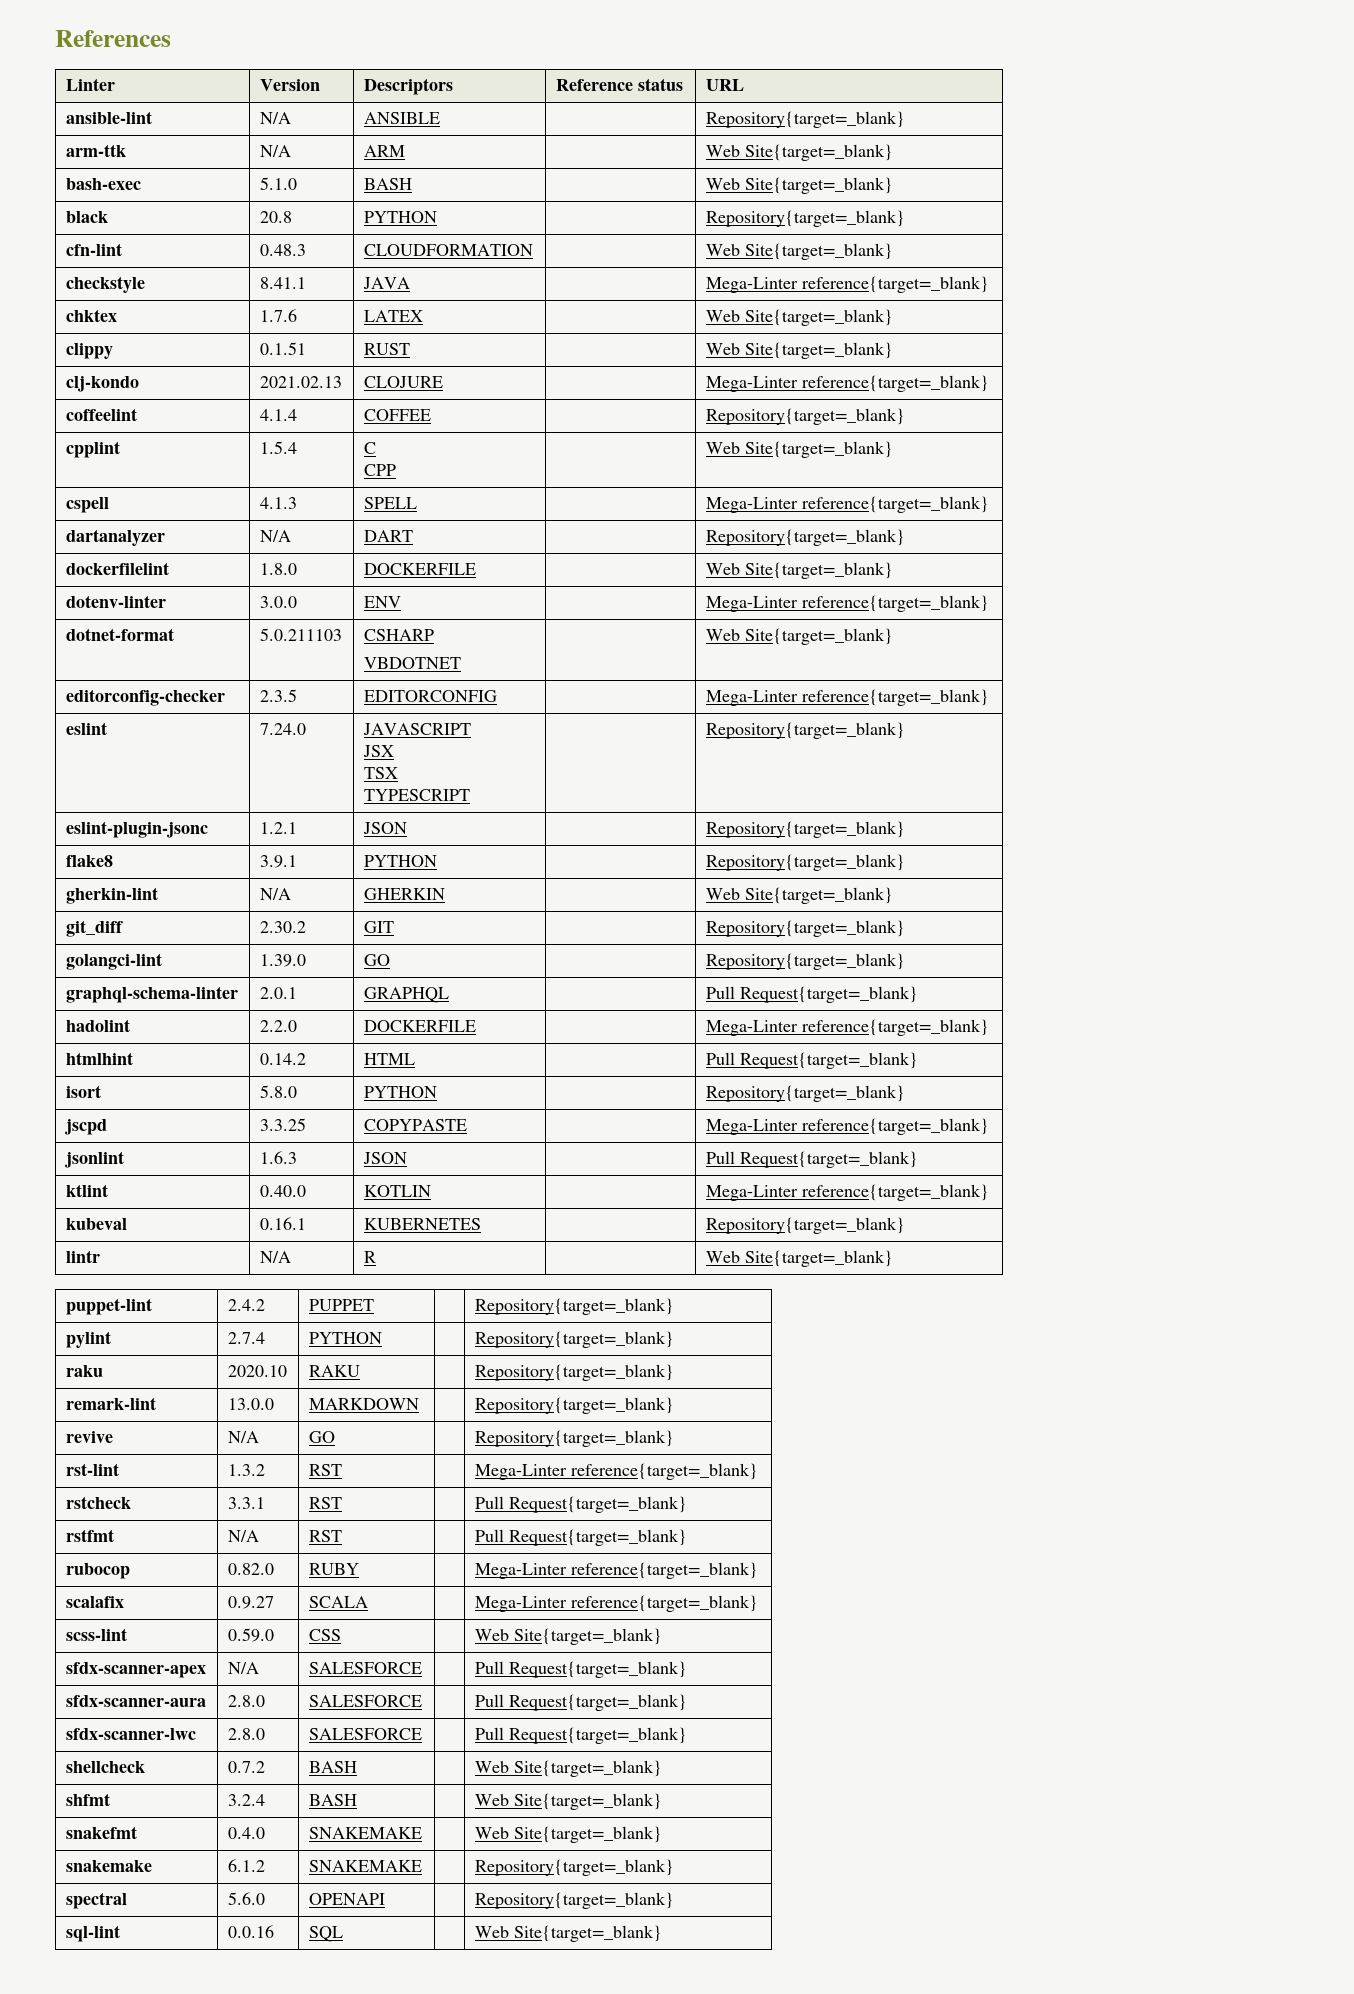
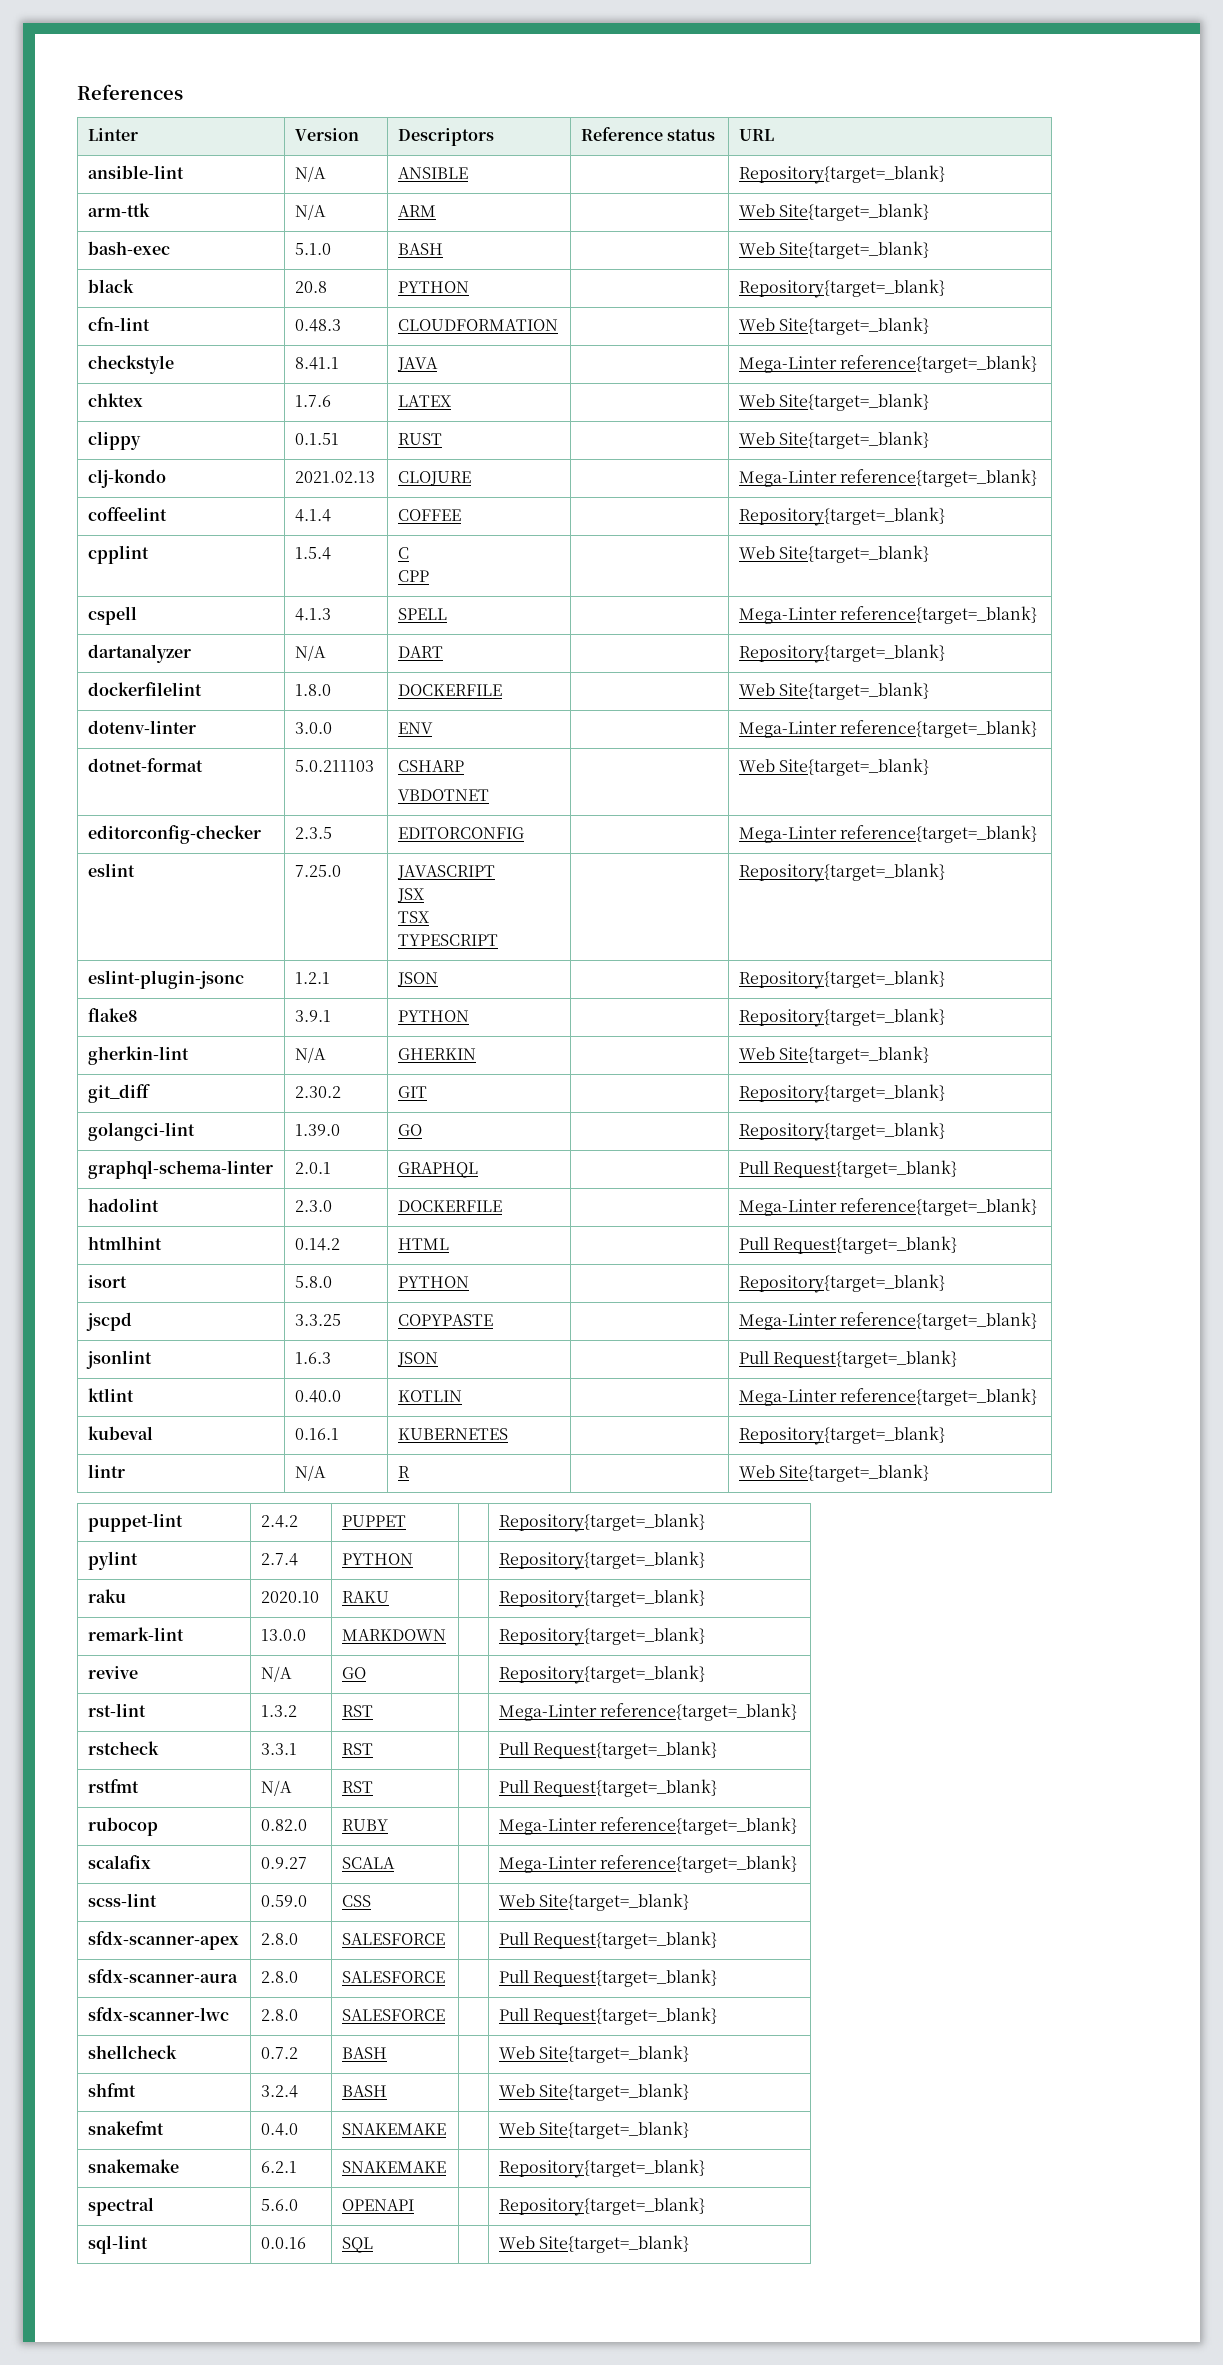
- eslint | 7.24.0 | JAVASCRIPT
+ eslint | 7.25.0 | JAVASCRIPT
- hadolint | 2.2.0 | DOCKERFILE | | Mega-Linter reference{target=_blank}
+ hadolint | 2.3.0 | DOCKERFILE | | Mega-Linter reference{target=_blank}
- sfdx-scanner-apex | N/A | SALESFORCE | | Pull Request{target=_blank}
+ sfdx-scanner-apex | 2.8.0 | SALESFORCE | | Pull Request{target=_blank}
- snakemake | 6.1.2 | SNAKEMAKE | | Repository{target=_blank}
+ snakemake | 6.2.1 | SNAKEMAKE | | Repository{target=_blank}

